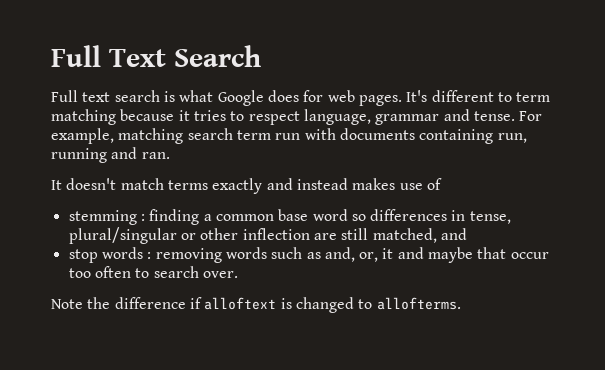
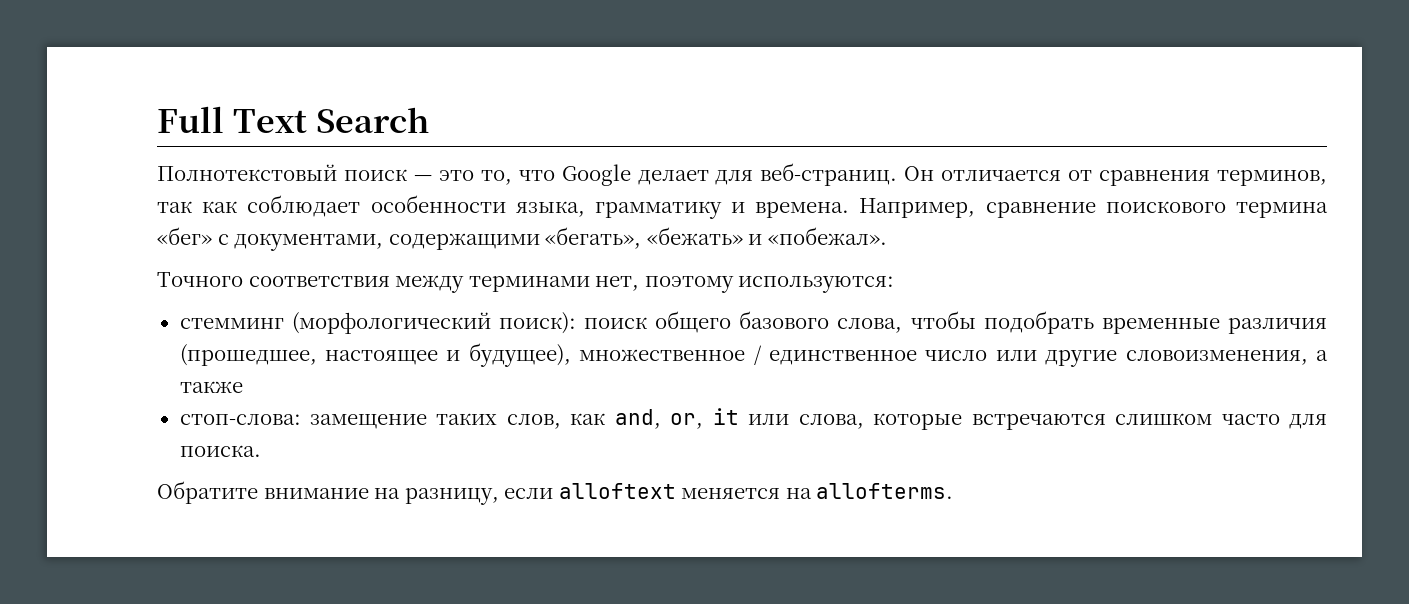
- Full text search is what Google does for web pages. It's different to term matching because it tries to respect language, grammar and tense. For example, matching search term run with documents containing run, running and ran.
- It doesn't match terms exactly and instead makes use of
- stemming : finding a common base word so differences in tense, plural/singular or other inflection are still matched, and
- stop words : removing words such as and, or, it and maybe that occur too often to search over.
- Note the difference if alloftext is changed to allofterms.
+ Полнотекстовый поиск — это то, что Google делает для веб-страниц. Он отличается от сравнения терминов, так как соблюдает особенности языка, грамматику и времена. Например, сравнение поискового термина «бег» с документами, содержащими «бегать», «бежать» и «побежал».
+ Точного соответствия между терминами нет, поэтому используются:
+ стемминг (морфологический поиск): поиск общего базового слова, чтобы подобрать временные различия (прошедшее, настоящее и будущее), множественное / единственное число или другие словоизменения, а также
+ стоп-слова: замещение таких слов, как and, or, it или слова, которые встречаются слишком часто для поиска.
+ Обратите внимание на разницу, если alloftext меняется на allofterms.

